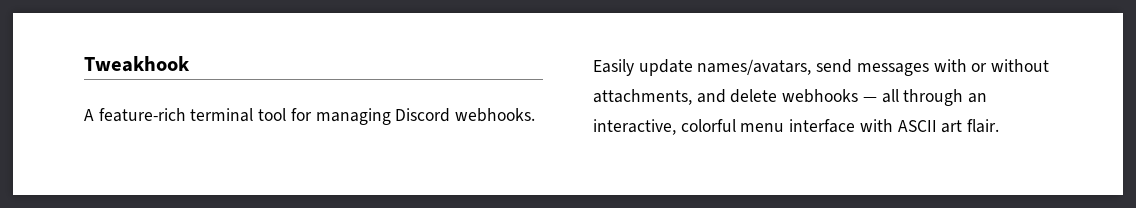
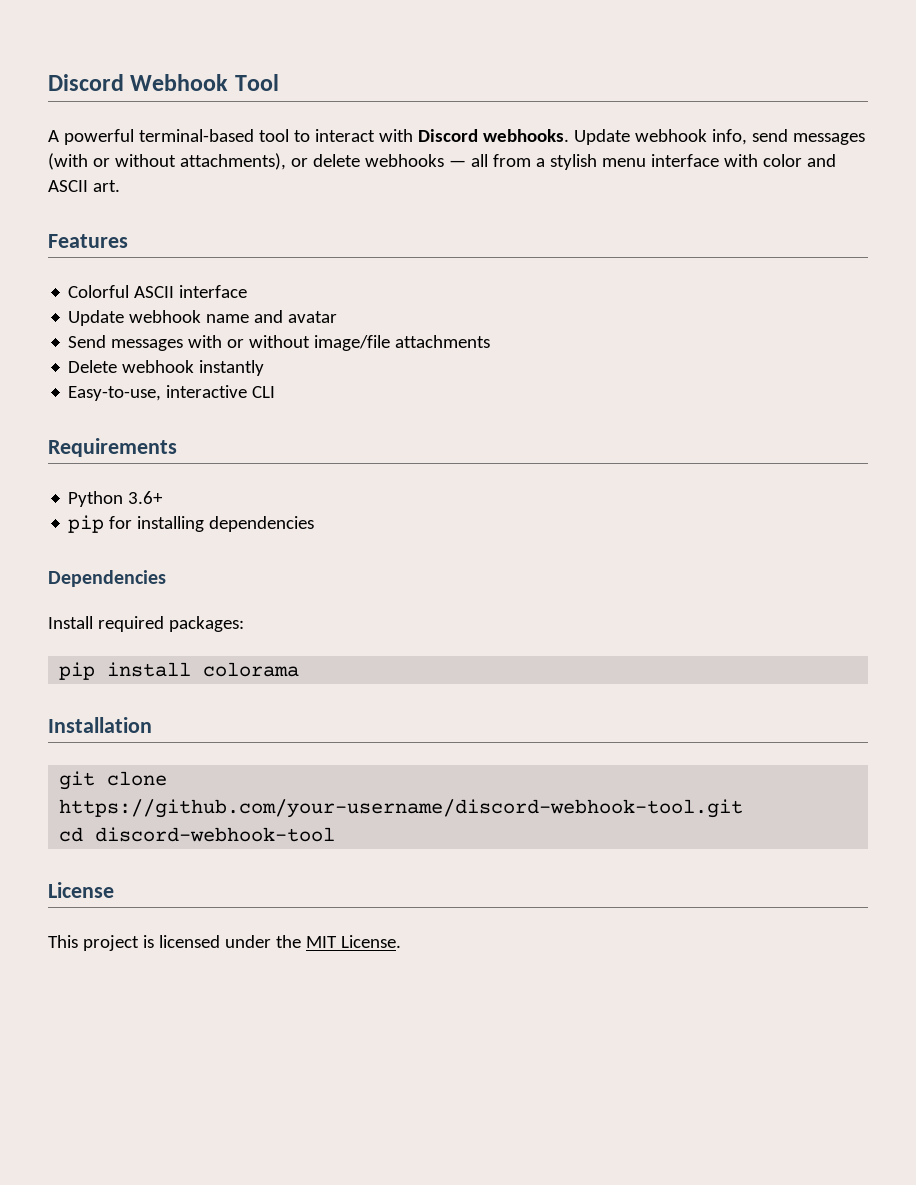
- Tweakhook
- A feature-rich terminal tool for managing Discord webhooks. Easily update names/avatars, send messages with or without attachments, and delete webhooks — all through an interactive, colorful menu interface with ASCII art flair.
+ Discord Webhook Tool
+ A powerful terminal-based tool to interact with Discord webhooks. Update webhook info, send messages (with or without attachments), or delete webhooks — all from a stylish menu interface with color and ASCII art.
+ Features
+ Colorful ASCII interface
+ Update webhook name and avatar
+ Send messages with or without image/file attachments
+ Delete webhook instantly
+ Easy-to-use, interactive CLI
+ Requirements
+ Python 3.6+
+ pip for installing dependencies
+ Dependencies
+ Install required packages:
+ pip install colorama
+ Installation
+ git clone https://github.com/your-username/discord-webhook-tool.git
+ cd discord-webhook-tool
+ License
+ This project is licensed under the MIT License.

